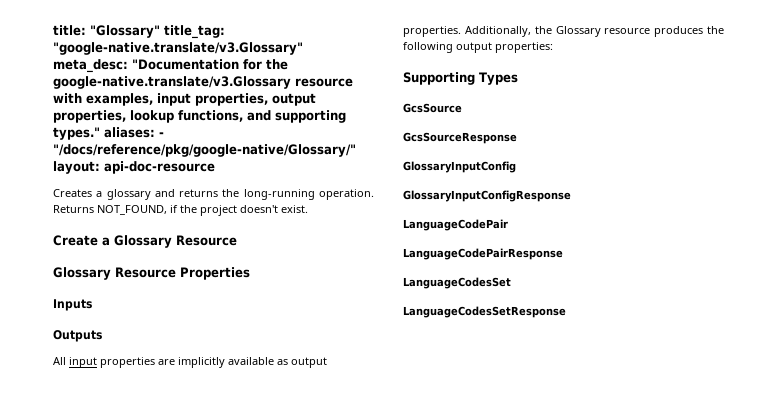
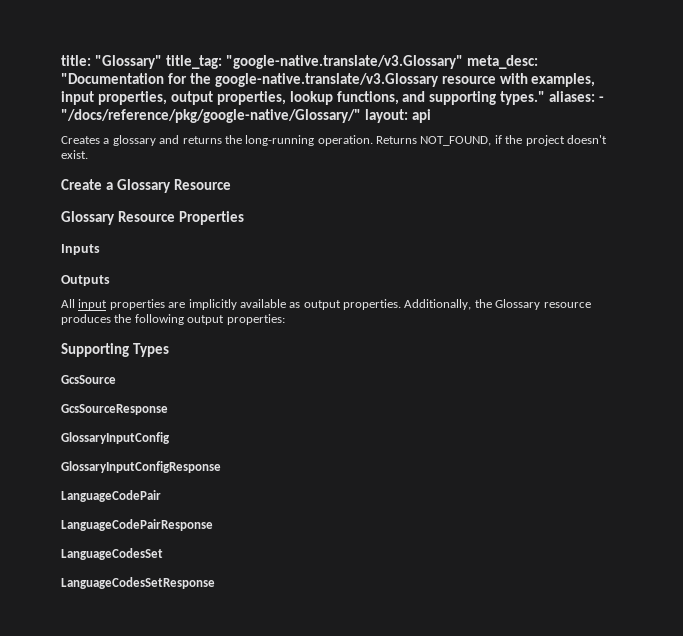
- title: "Glossary" title_tag: "google-native.translate/v3.Glossary" meta_desc: "Documentation for the google-native.translate/v3.Glossary resource with examples, input properties, output properties, lookup functions, and supporting types." aliases: - "/docs/reference/pkg/google-native/Glossary/" layout: api-doc-resource
+ title: "Glossary" title_tag: "google-native.translate/v3.Glossary" meta_desc: "Documentation for the google-native.translate/v3.Glossary resource with examples, input properties, output properties, lookup functions, and supporting types." aliases: - "/docs/reference/pkg/google-native/Glossary/" layout: api

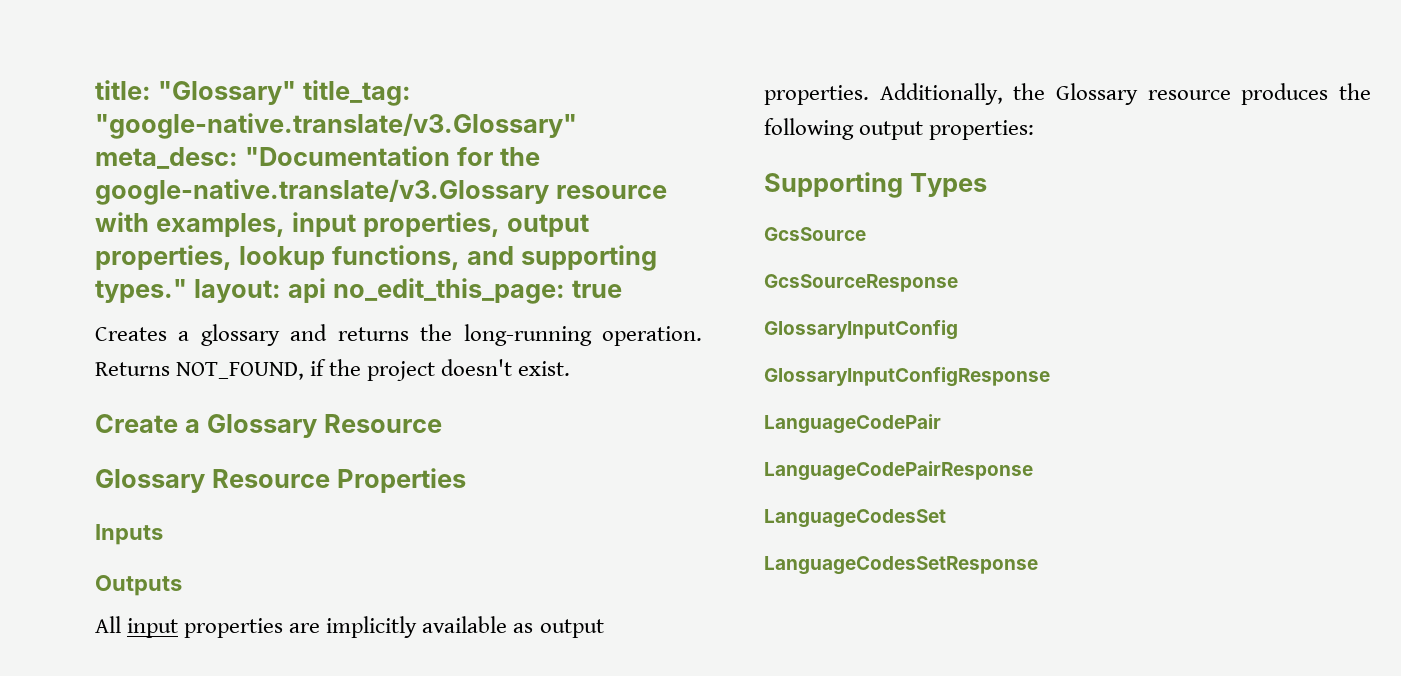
- title: "Glossary" title_tag: "google-native.translate/v3.Glossary" meta_desc: "Documentation for the google-native.translate/v3.Glossary resource with examples, input properties, output properties, lookup functions, and supporting types." aliases: - "/docs/reference/pkg/google-native/Glossary/" layout: api
+ title: "Glossary" title_tag: "google-native.translate/v3.Glossary" meta_desc: "Documentation for the google-native.translate/v3.Glossary resource with examples, input properties, output properties, lookup functions, and supporting types." layout: api no_edit_this_page: true

